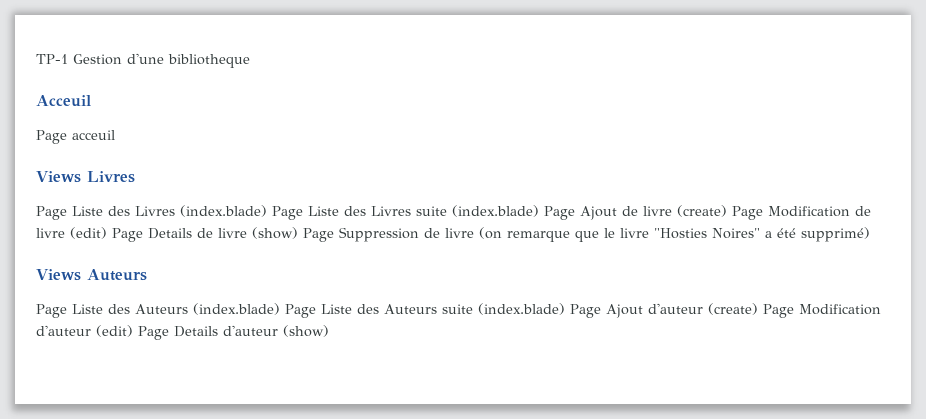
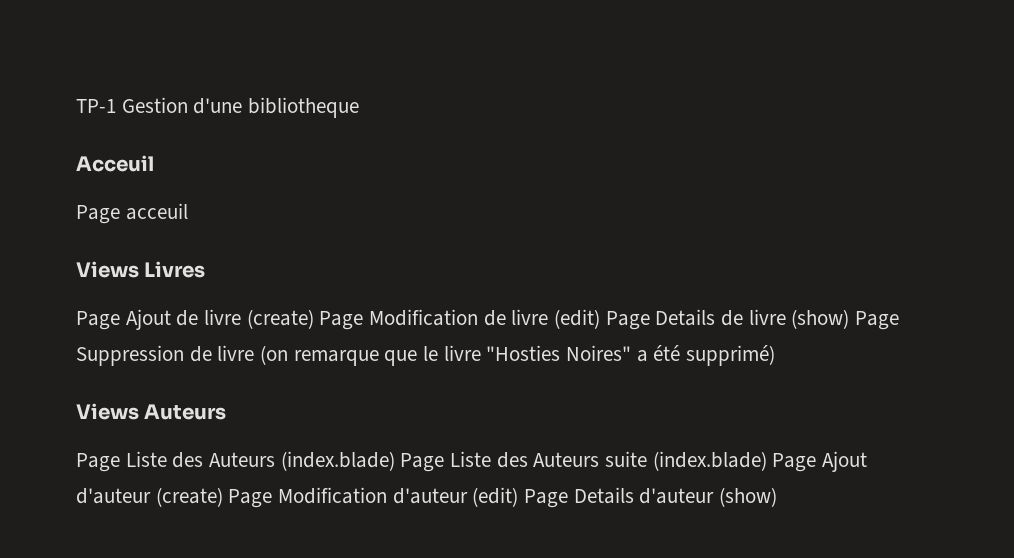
- Page Liste des Livres (index.blade) Page Liste des Livres suite (index.blade) Page Ajout de livre (create) Page Modification de livre (edit) Page Details de livre (show) Page Suppression de livre (on remarque que le livre "Hosties Noires" a été supprimé)
+ Page Ajout de livre (create) Page Modification de livre (edit) Page Details de livre (show) Page Suppression de livre (on remarque que le livre "Hosties Noires" a été supprimé)

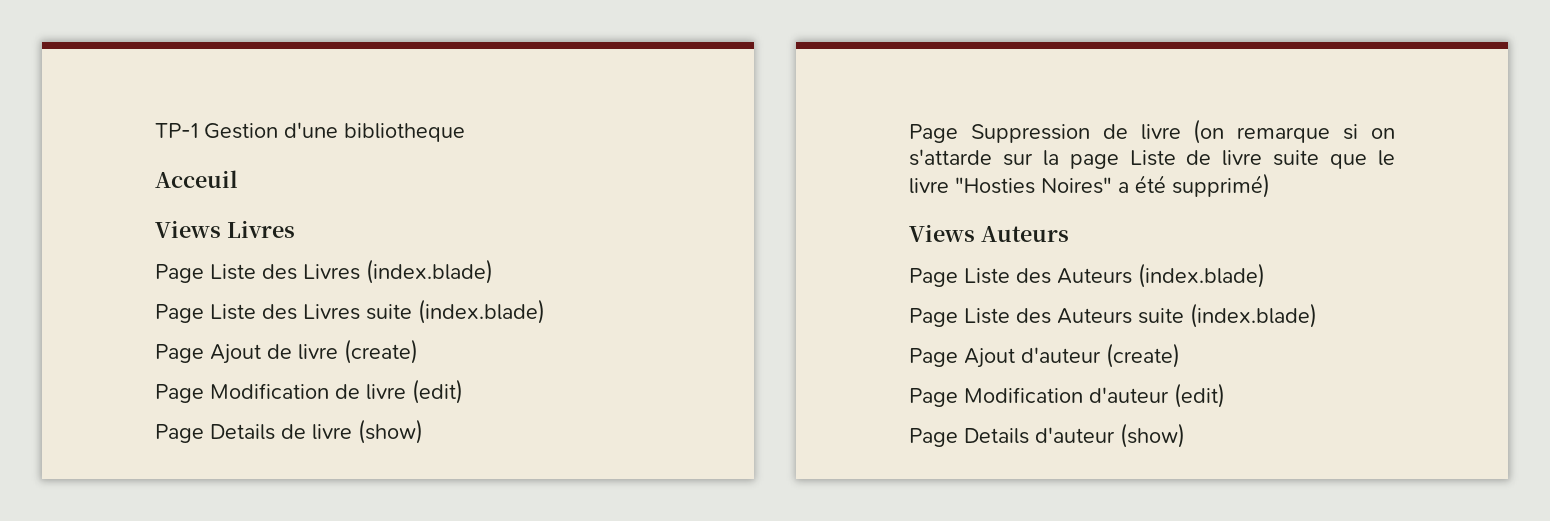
- Page acceuil
+ Page Liste des Livres (index.blade)
+ Page Liste des Livres suite (index.blade)
- Page Ajout de livre (create) Page Modification de livre (edit) Page Details de livre (show) Page Suppression de livre (on remarque que le livre "Hosties Noires" a été supprimé)
+ Page Ajout de livre (create)
+ Page Modification de livre (edit)
+ Page Details de livre (show)
+ Page Suppression de livre (on remarque si on s'attarde sur la page Liste de livre suite que le livre "Hosties Noires" a été supprimé)
- Page Liste des Auteurs (index.blade) Page Liste des Auteurs suite (index.blade) Page Ajout d'auteur (create) Page Modification d'auteur (edit) Page Details d'auteur (show)
+ Page Liste des Auteurs (index.blade)
+ Page Liste des Auteurs suite (index.blade)
+ Page Ajout d'auteur (create)
+ Page Modification d'auteur (edit)
+ Page Details d'auteur (show)

